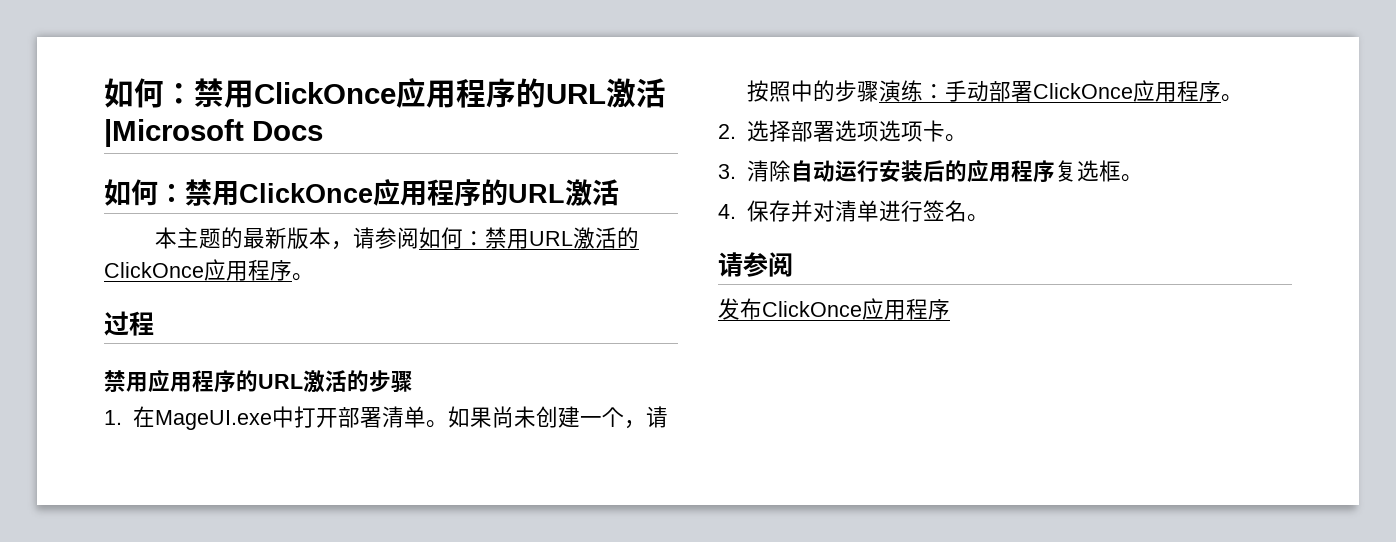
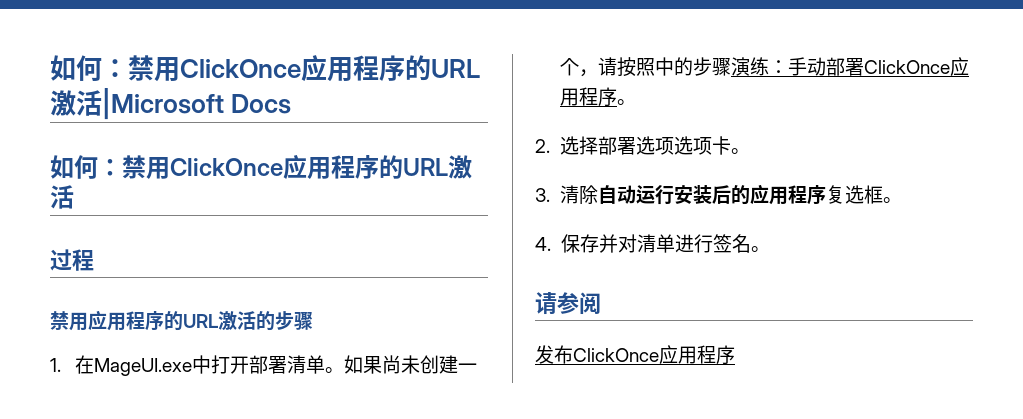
- 本主题的最新版本，请参阅如何：禁用URL激活的ClickOnce应用程序。

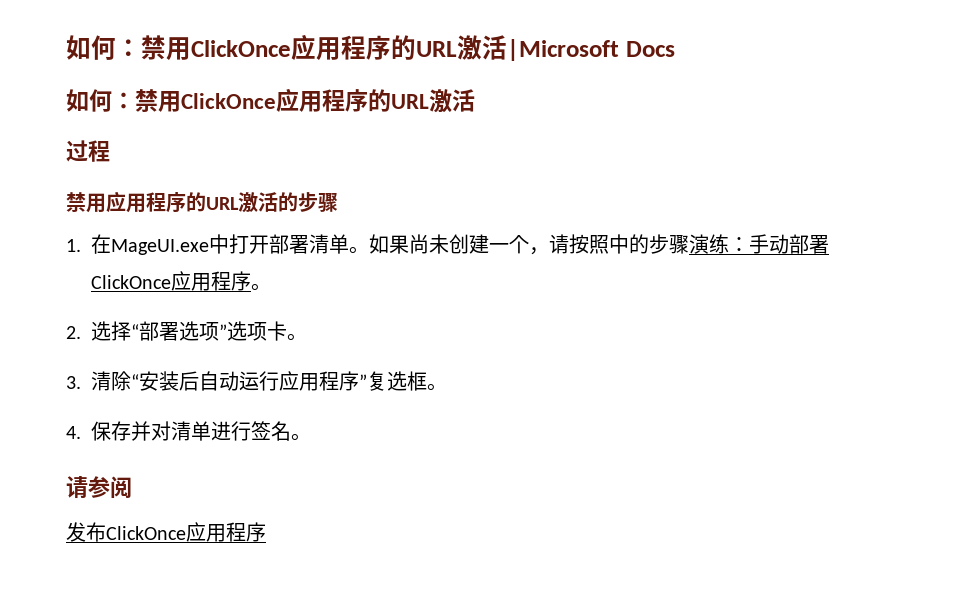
- 2.选择部署选项选项卡。
+ 2.选择“部署选项”选项卡。
- 3.清除自动运行安装后的应用程序复选框。
+ 3.清除“安装后自动运行应用程序”复选框。

